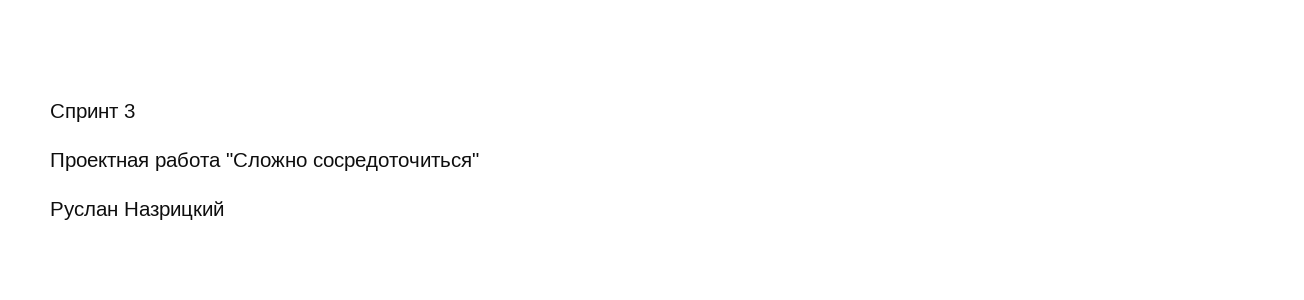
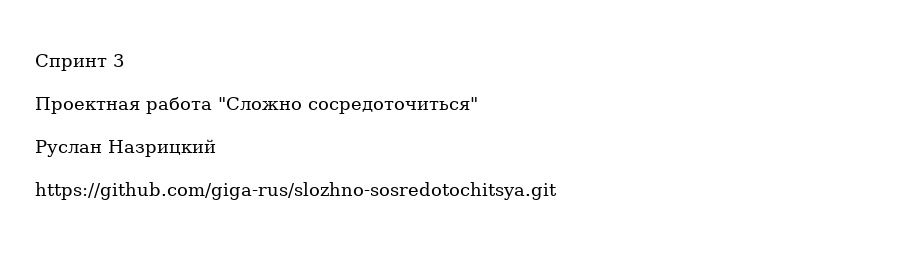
+ https://github.com/giga-rus/slozhno-sosredotochitsya.git

